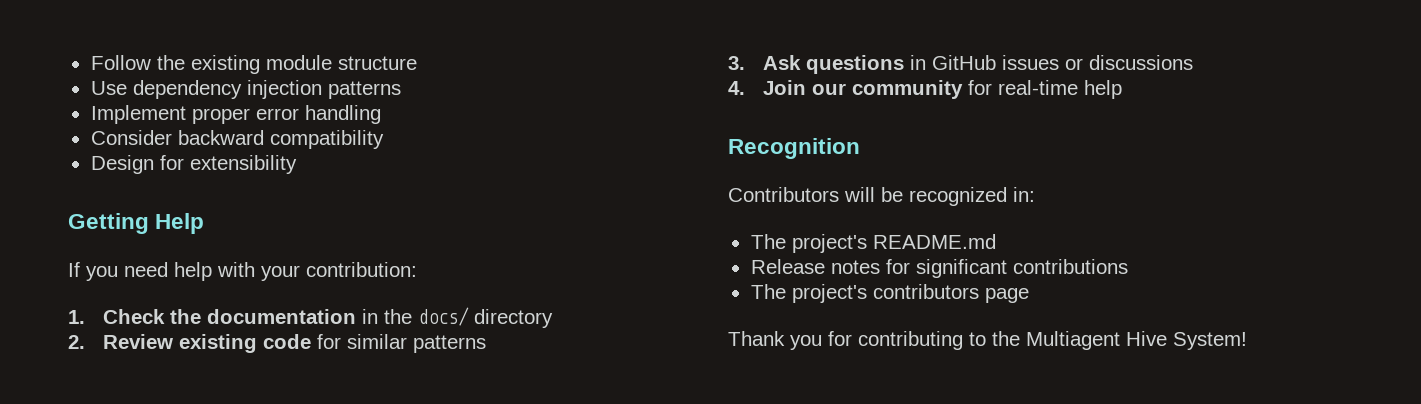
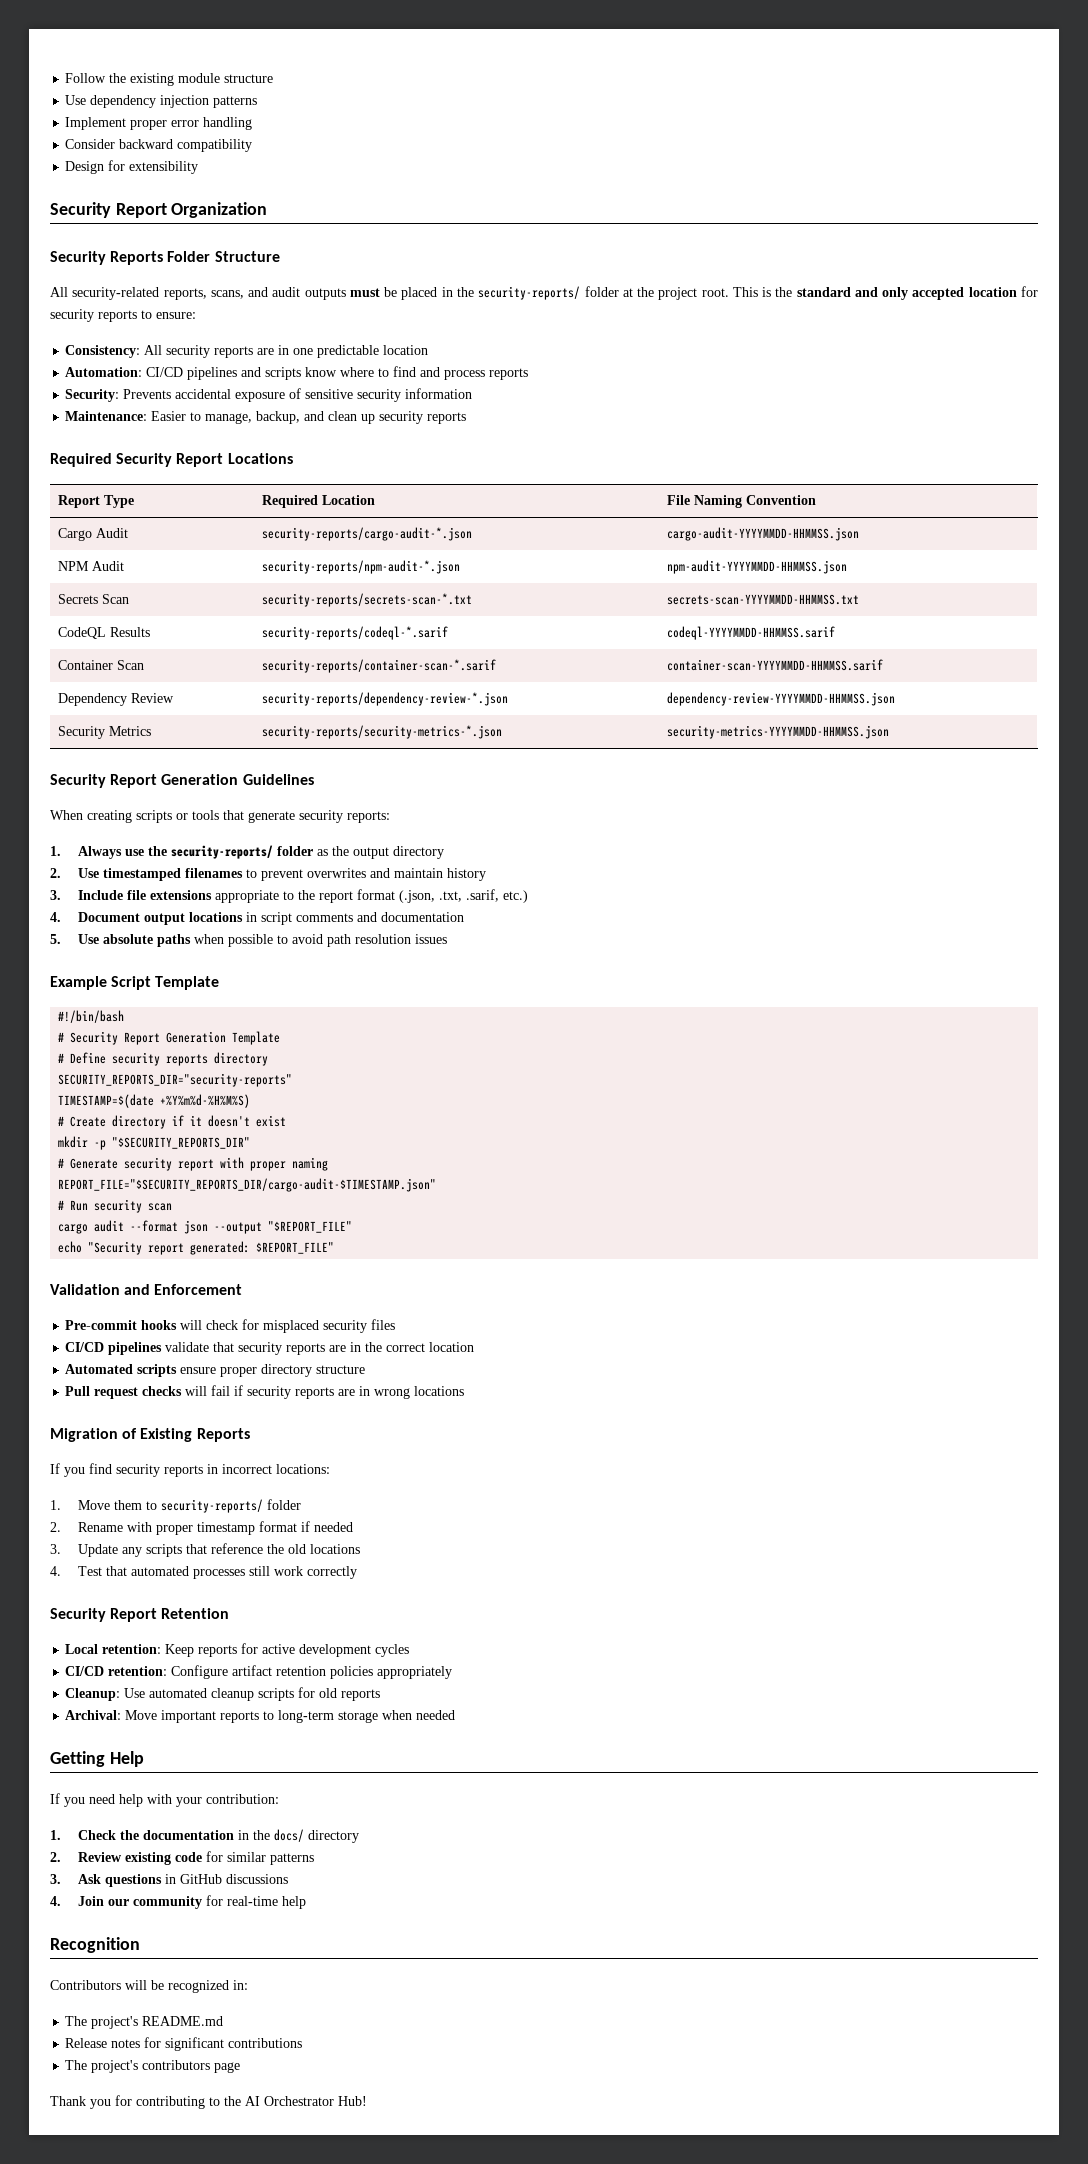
+ Security Report Organization
+ Security Reports Folder Structure
+ All security-related reports, scans, and audit outputs must be placed in the security-reports/ folder at the project root. This is the standard and only accepted location for security reports to ensure:
+ Consistency: All security reports are in one predictable location
+ Automation: CI/CD pipelines and scripts know where to find and process reports
+ Security: Prevents accidental exposure of sensitive security information
+ Maintenance: Easier to manage, backup, and clean up security reports
+ Required Security Report Locations
+ Report Type | Required Location | File Naming Convention
+ Cargo Audit | security-reports/cargo-audit-*.json | cargo-audit-YYYYMMDD-HHMMSS.json
+ NPM Audit | security-reports/npm-audit-*.json | npm-audit-YYYYMMDD-HHMMSS.json
+ Secrets Scan | security-reports/secrets-scan-*.txt | secrets-scan-YYYYMMDD-HHMMSS.txt
+ CodeQL Results | security-reports/codeql-*.sarif | codeql-YYYYMMDD-HHMMSS.sarif
+ Container Scan | security-reports/container-scan-*.sarif | container-scan-YYYYMMDD-HHMMSS.sarif
+ Dependency Review | security-reports/dependency-review-*.json | dependency-review-YYYYMMDD-HHMMSS.json
+ Security Metrics | security-reports/security-metrics-*.json | security-metrics-YYYYMMDD-HHMMSS.json
+ Security Report Generation Guidelines
+ When creating scripts or tools that generate security reports:
+ 1. Always use the security-reports/ folder as the output directory
+ 2. Use timestamped filenames to prevent overwrites and maintain history
+ 3. Include file extensions appropriate to the report format (.json, .txt, .sarif, etc.)
+ 4. Document output locations in script comments and documentation
+ 5. Use absolute paths when possible to avoid path resolution issues
+ Example Script Template
+ #!/bin/bash
+ # Security Report Generation Template
+ # Define security reports directory
+ SECURITY_REPORTS_DIR="security-reports"
+ TIMESTAMP=$(date +%Y%m%d-%H%M%S)
+ # Create directory if it doesn't exist
+ mkdir -p "$SECURITY_REPORTS_DIR"
+ # Generate security report with proper naming
+ REPORT_FILE="$SECURITY_REPORTS_DIR/cargo-audit-$TIMESTAMP.json"
+ # Run security scan
+ cargo audit --format json --output "$REPORT_FILE"
+ echo "Security report generated: $REPORT_FILE"
+ Validation and Enforcement
+ Pre-commit hooks will check for misplaced security files
+ CI/CD pipelines validate that security reports are in the correct location
+ Automated scripts ensure proper directory structure
+ Pull request checks will fail if security reports are in wrong locations
+ Migration of Existing Reports
+ If you find security reports in incorrect locations:
+ 1. Move them to security-reports/ folder
+ 2. Rename with proper timestamp format if needed
+ 3. Update any scripts that reference the old locations
+ 4. Test that automated processes still work correctly
+ Security Report Retention
+ Local retention: Keep reports for active development cycles
+ CI/CD retention: Configure artifact retention policies appropriately
+ Cleanup: Use automated cleanup scripts for old reports
+ Archival: Move important reports to long-term storage when needed
- 3. Ask questions in GitHub issues or discussions
+ 3. Ask questions in GitHub discussions
- Thank you for contributing to the Multiagent Hive System!
+ Thank you for contributing to the AI Orchestrator Hub!

